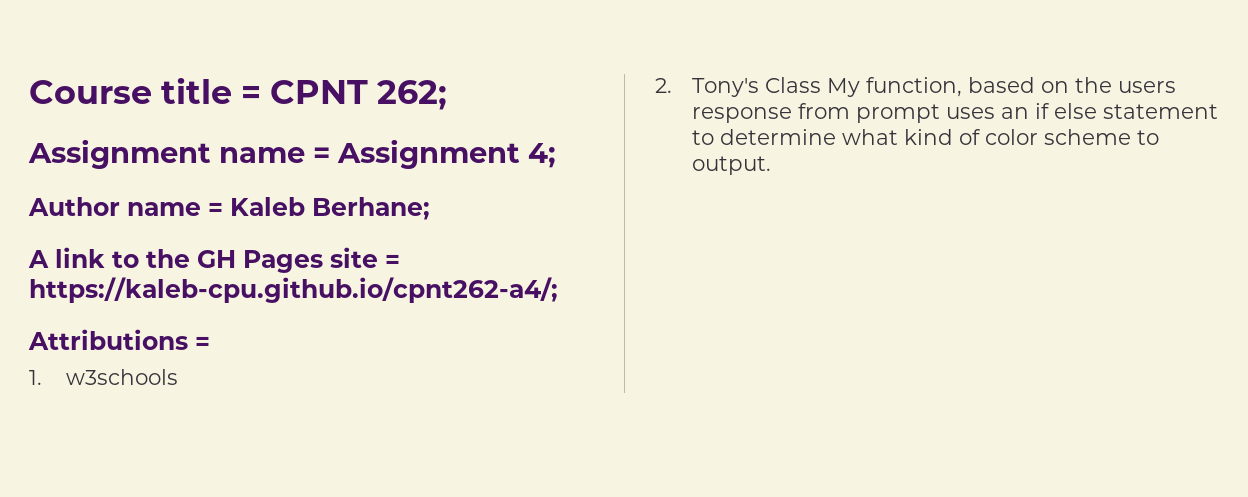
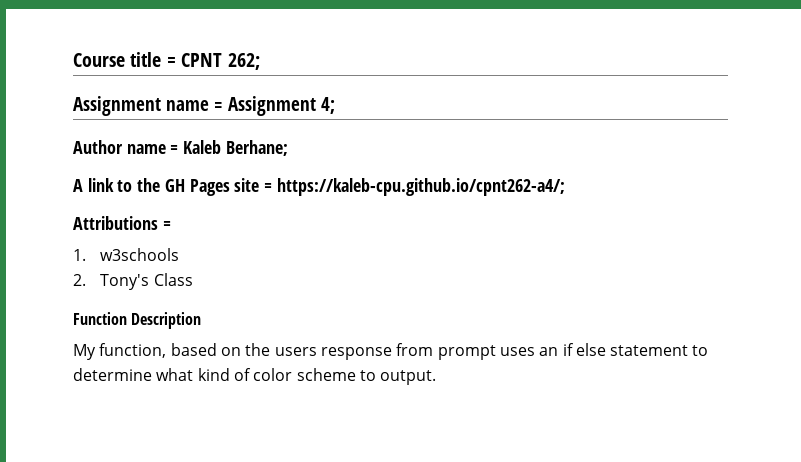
- 2. Tony's Class My function, based on the users response from prompt uses an if else statement to determine what kind of color scheme to output.
+ 2. Tony's Class
+ Function Description
+ My function, based on the users response from prompt uses an if else statement to determine what kind of color scheme to output.

